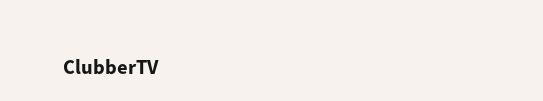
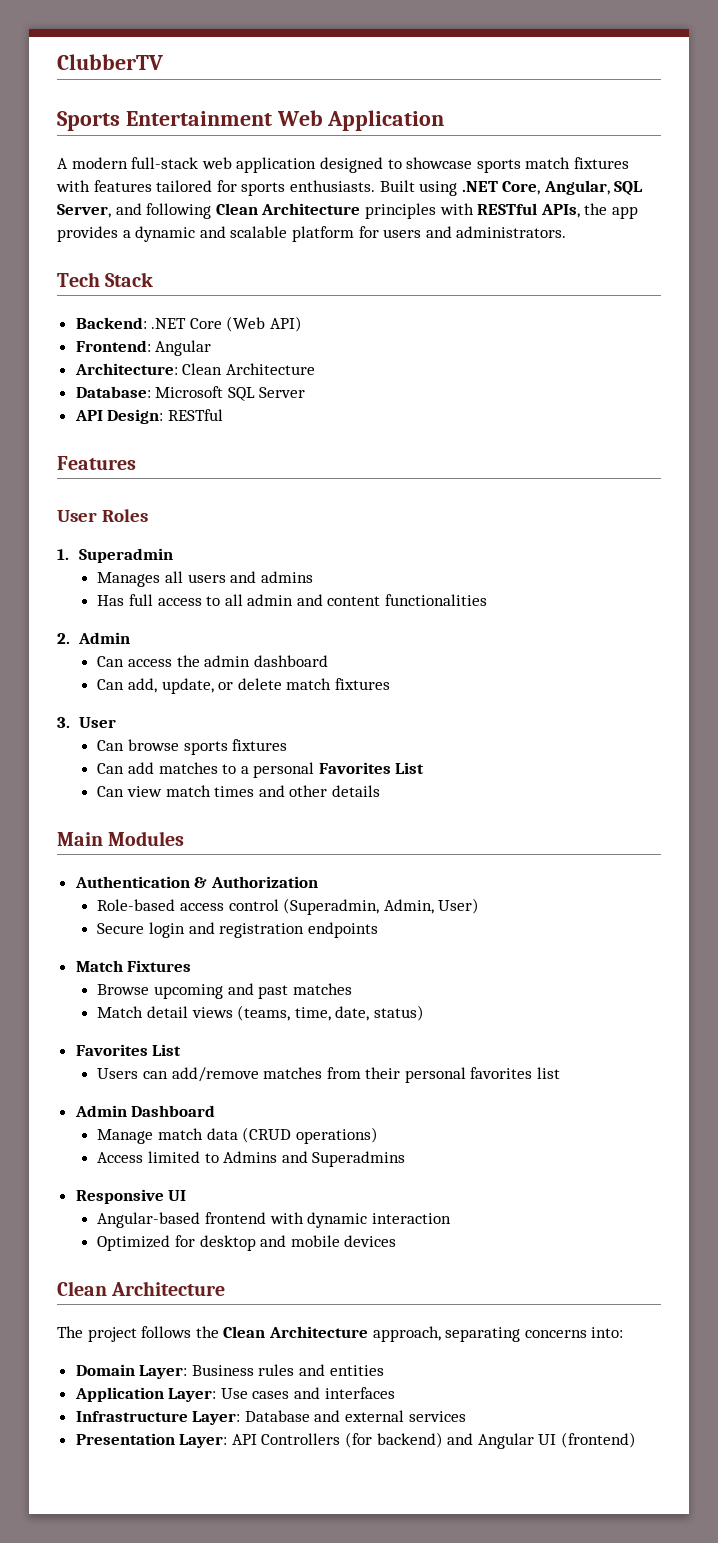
+ Sports Entertainment Web Application
+ A modern full-stack web application designed to showcase sports match fixtures with features tailored for sports enthusiasts. Built using .NET Core, Angular, SQL Server, and following Clean Architecture principles with RESTful APIs, the app provides a dynamic and scalable platform for users and administrators.
+ Tech Stack
+ Backend: .NET Core (Web API)
+ Frontend: Angular
+ Architecture: Clean Architecture
+ Database: Microsoft SQL Server
+ API Design: RESTful
+ Features
+ User Roles
+ 1. Superadmin
+ Manages all users and admins
+ Has full access to all admin and content functionalities
+ 2. Admin
+ Can access the admin dashboard
+ Can add, update, or delete match fixtures
+ 3. User
+ Can browse sports fixtures
+ Can add matches to a personal Favorites List
+ Can view match times and other details
+ Main Modules
+ Authentication & Authorization
+ Role-based access control (Superadmin, Admin, User)
+ Secure login and registration endpoints
+ Match Fixtures
+ Browse upcoming and past matches
+ Match detail views (teams, time, date, status)
+ Favorites List
+ Users can add/remove matches from their personal favorites list
+ Admin Dashboard
+ Manage match data (CRUD operations)
+ Access limited to Admins and Superadmins
+ Responsive UI
+ Angular-based frontend with dynamic interaction
+ Optimized for desktop and mobile devices
+ Clean Architecture
+ The project follows the Clean Architecture approach, separating concerns into:
+ Domain Layer: Business rules and entities
+ Application Layer: Use cases and interfaces
+ Infrastructure Layer: Database and external services
+ Presentation Layer: API Controllers (for backend) and Angular UI (frontend)

